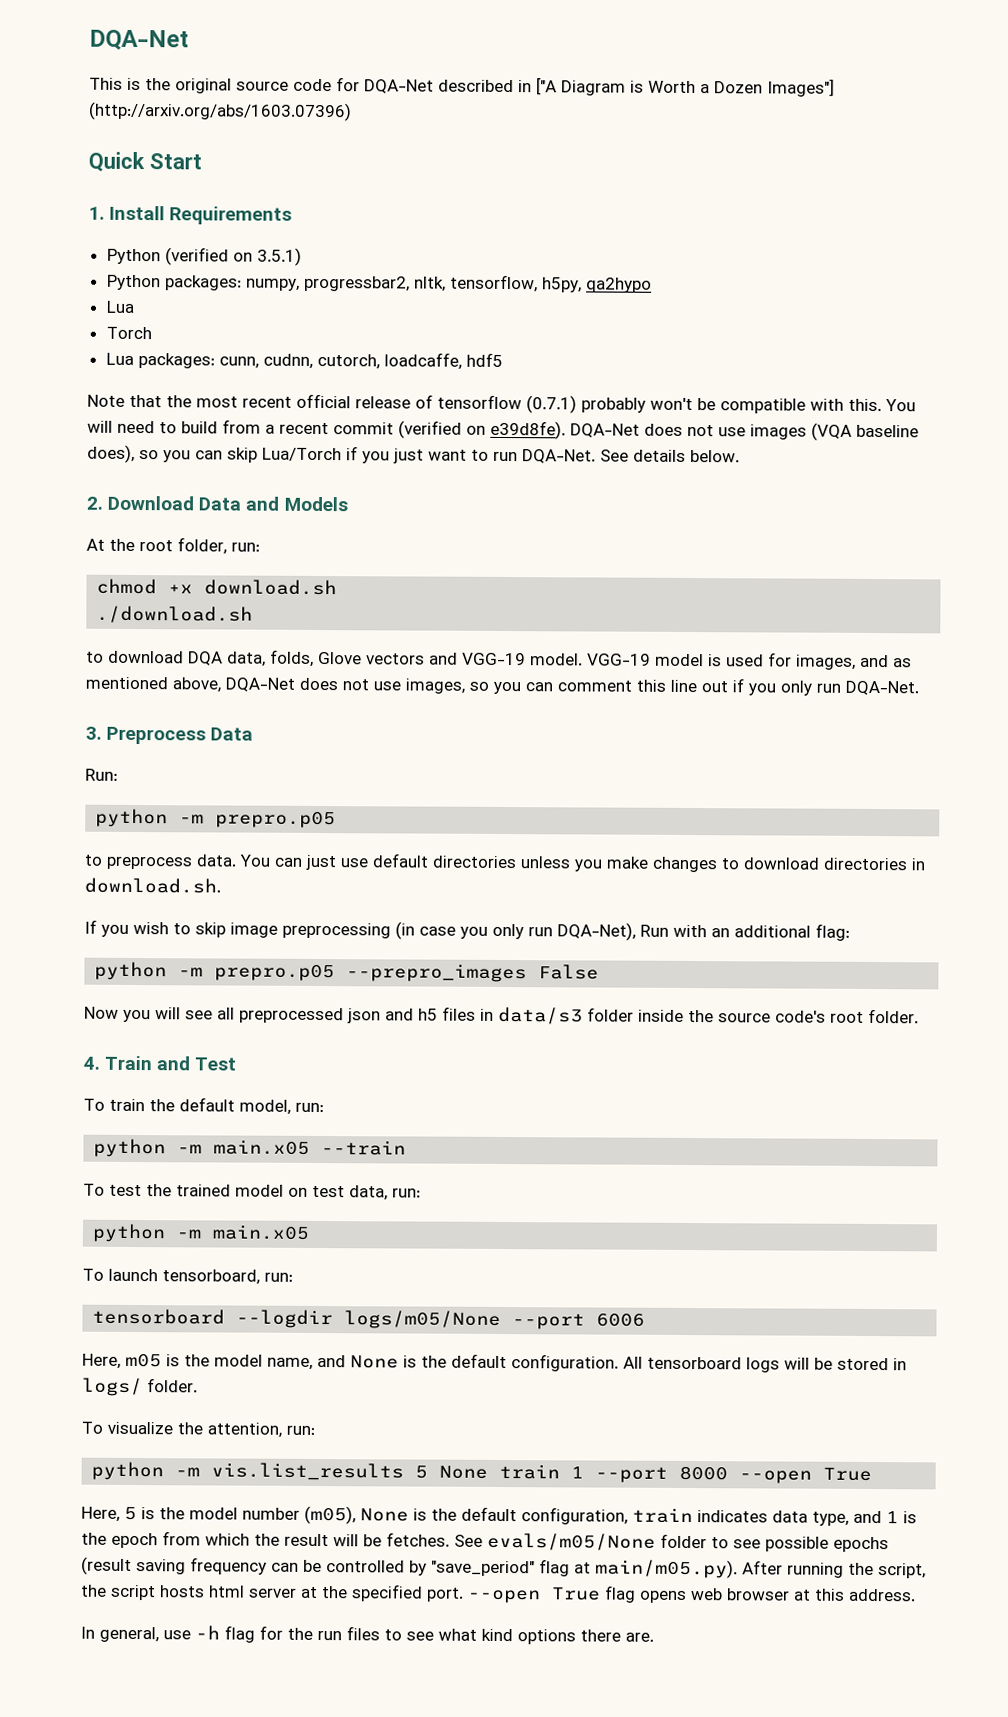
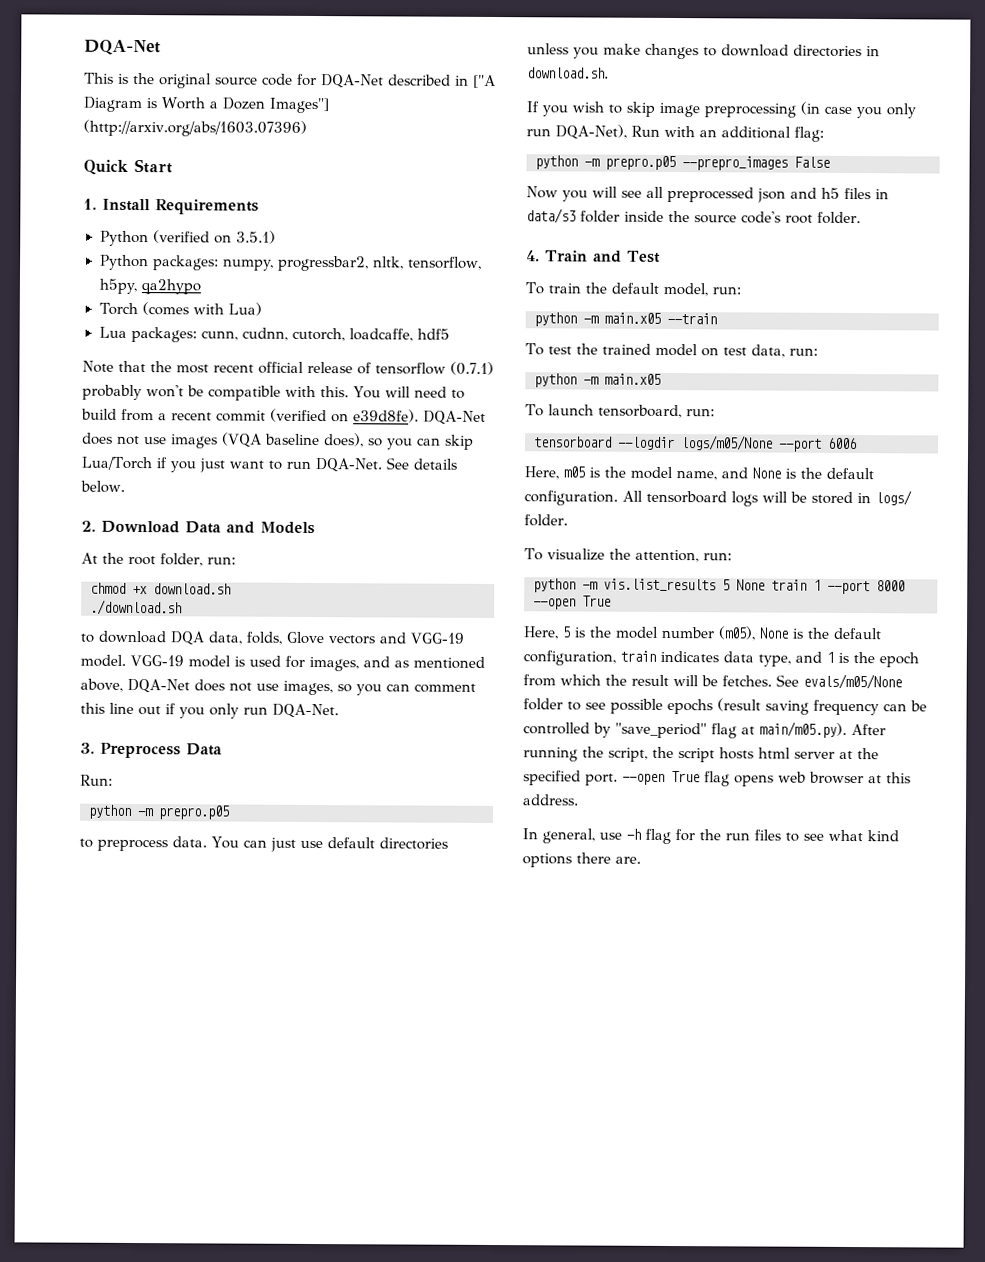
  Python packages: numpy, progressbar2, nltk, tensorflow, h5py, qa2hypo
- Lua
- Torch
+ Torch (comes with Lua)

